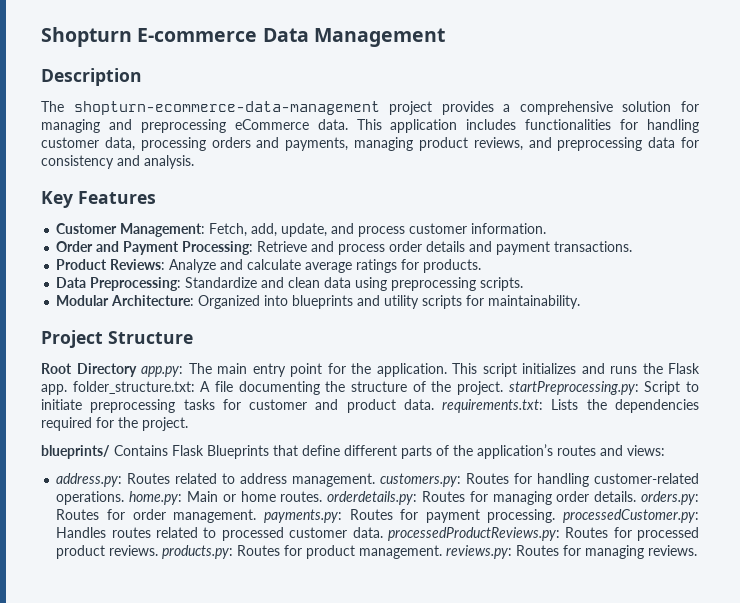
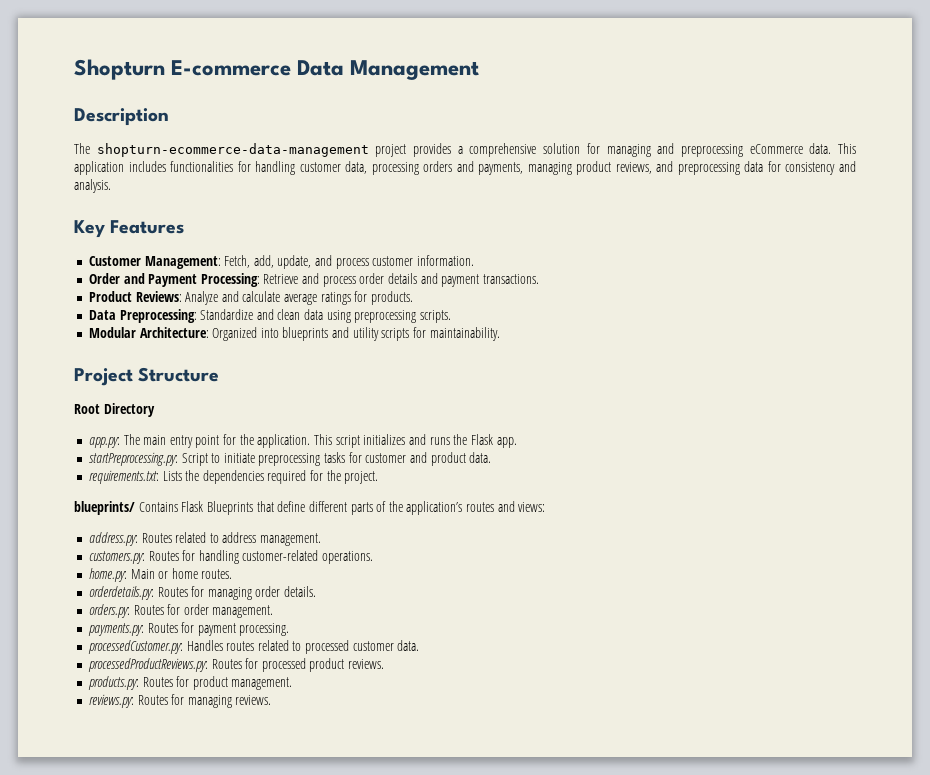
- Root Directory app.py: The main entry point for the application.
+ Root Directory
+ app.py: The main entry point for the application.
- This script initializes and runs the Flask app. folder_structure.txt: A file documenting the structure of the project. startPreprocessing.py: Script to initiate preprocessing tasks for customer and product data. requirements.txt: Lists the dependencies required for the project.
+ This script initializes and runs the Flask app.
+ startPreprocessing.py: Script to initiate preprocessing tasks for customer and product data.
+ requirements.txt: Lists the dependencies required for the project.
- address.py: Routes related to address management. customers.py: Routes for handling customer-related operations. home.py: Main or home routes. orderdetails.py: Routes for managing order details. orders.py: Routes for order management. payments.py: Routes for payment processing. processedCustomer.py: Handles routes related to processed customer data. processedProductReviews.py: Routes for processed product reviews. products.py: Routes for product management. reviews.py: Routes for managing reviews.
+ address.py: Routes related to address management.
+ customers.py: Routes for handling customer-related operations.
+ home.py: Main or home routes.
+ orderdetails.py: Routes for managing order details.
+ orders.py: Routes for order management.
+ payments.py: Routes for payment processing.
+ processedCustomer.py: Handles routes related to processed customer data.
+ processedProductReviews.py: Routes for processed product reviews.
+ products.py: Routes for product management.
+ reviews.py: Routes for managing reviews.

